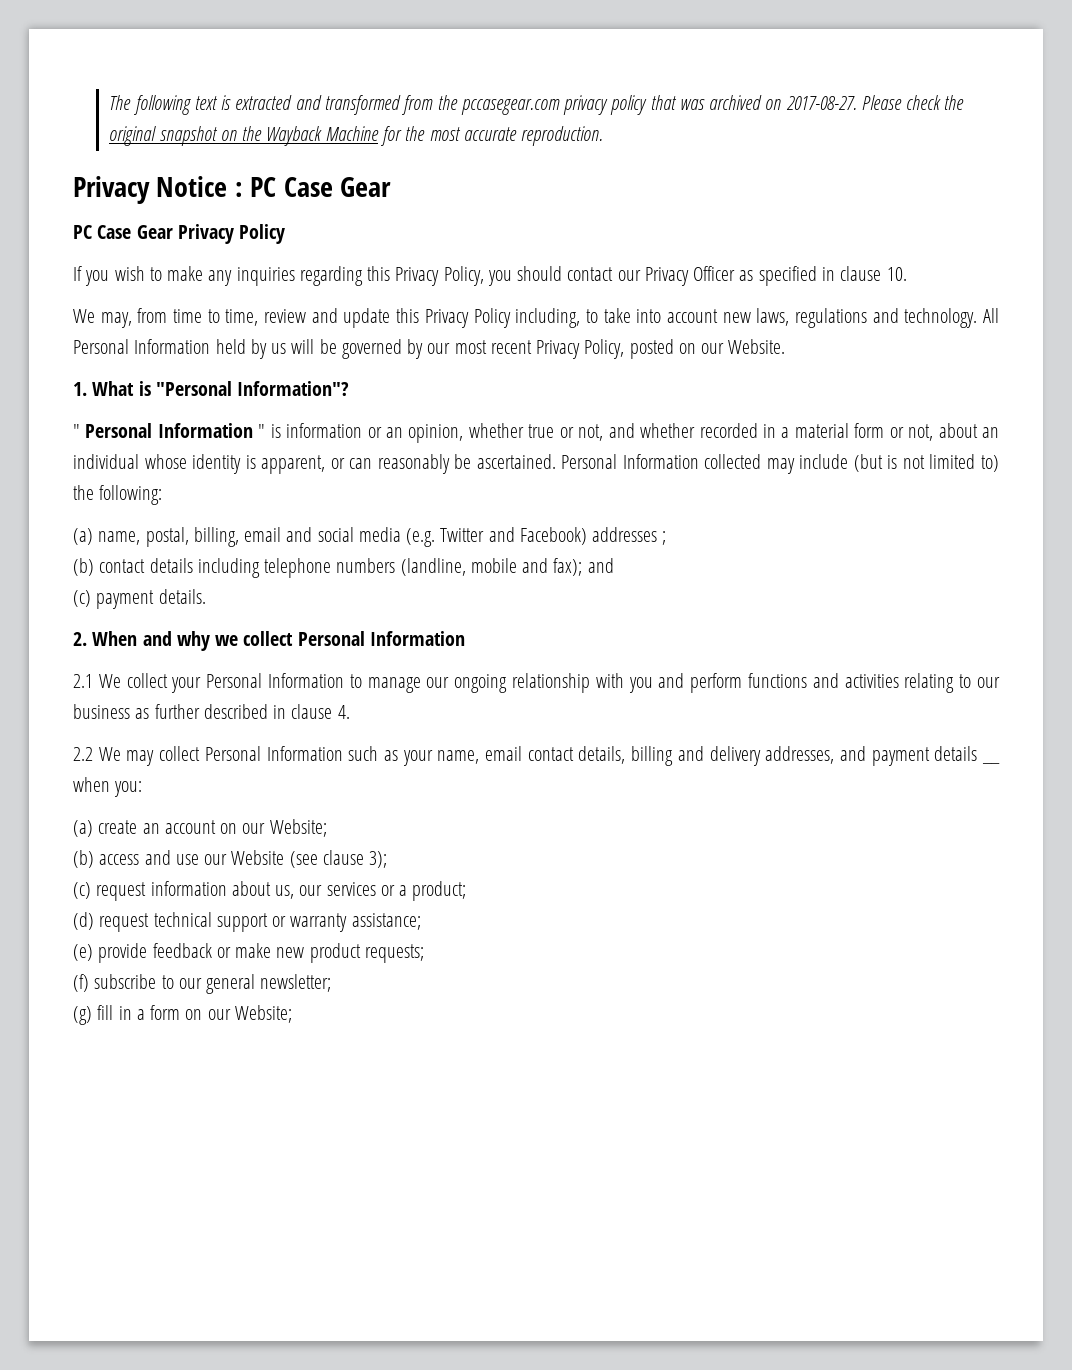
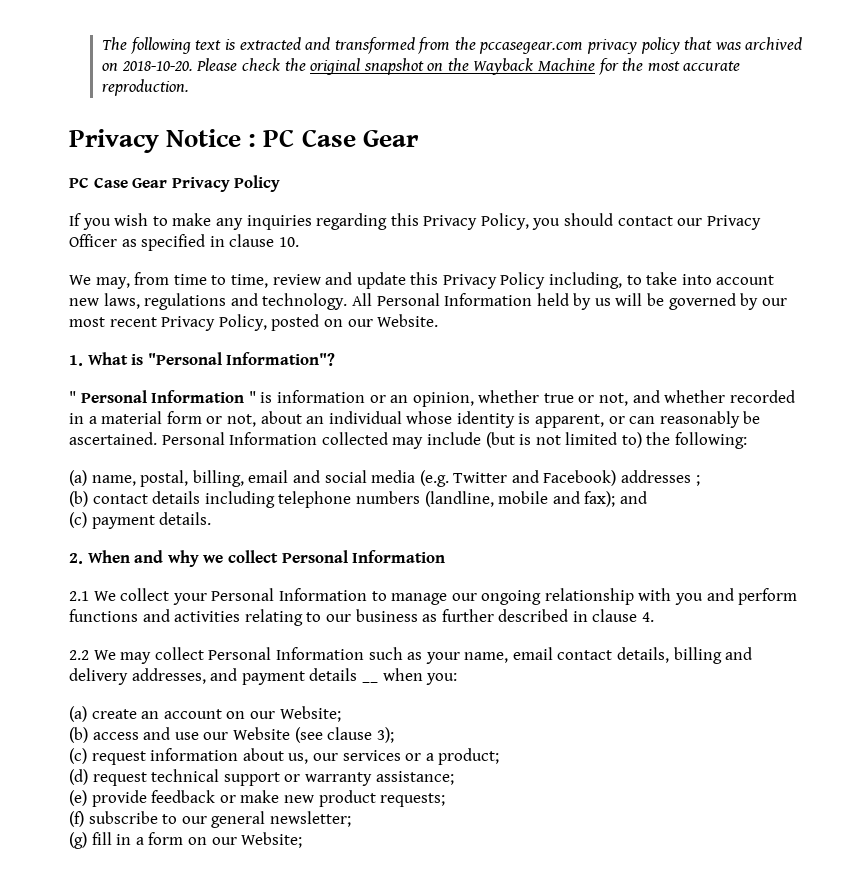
- The following text is extracted and transformed from the pccasegear.com privacy policy that was archived on 2017-08-27.
+ The following text is extracted and transformed from the pccasegear.com privacy policy that was archived on 2018-10-20.

